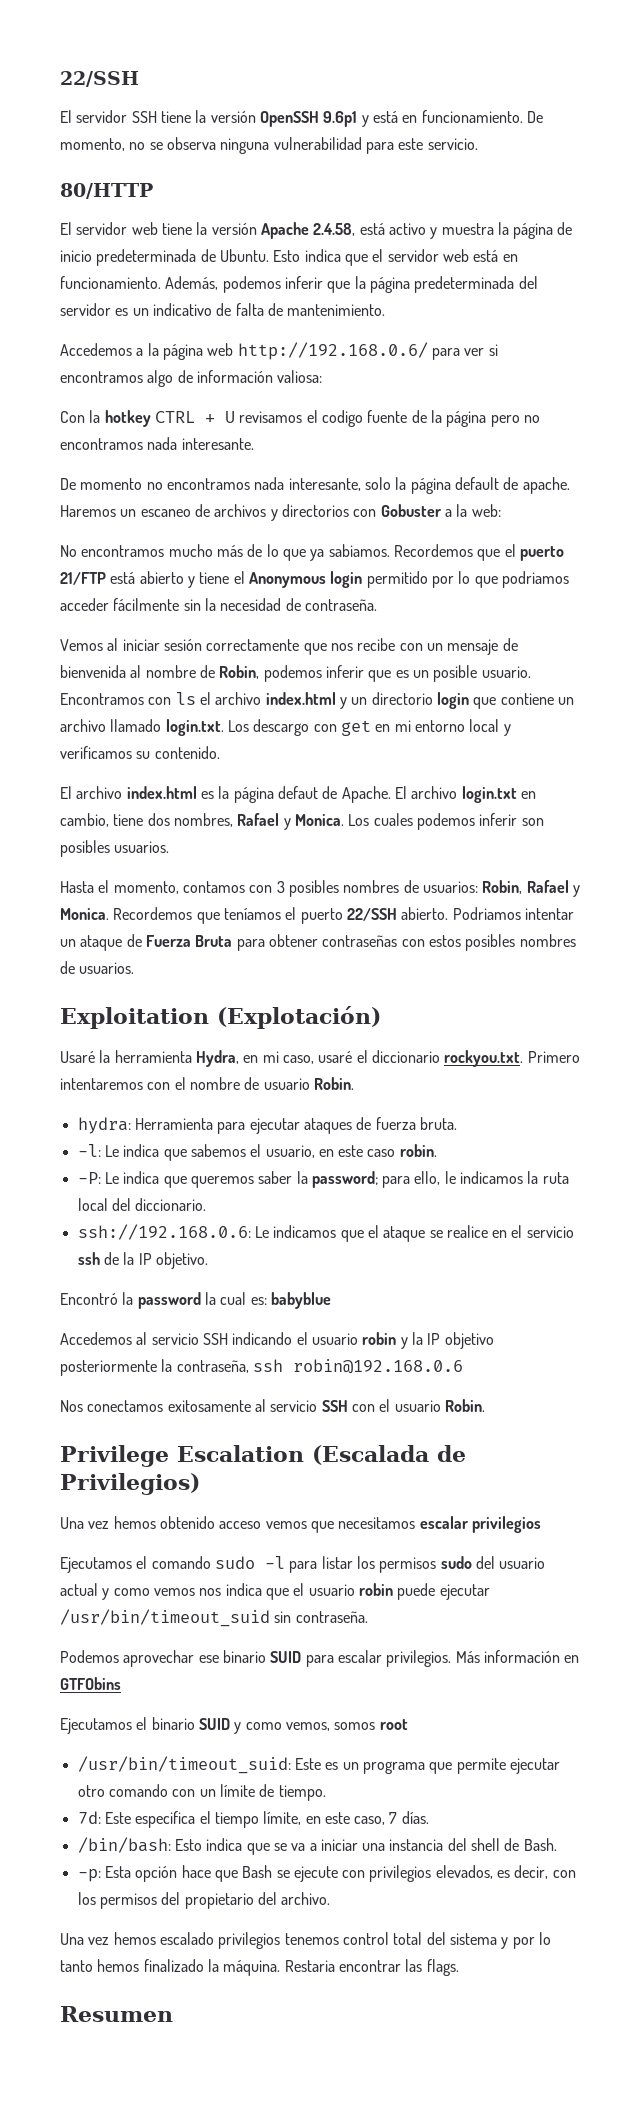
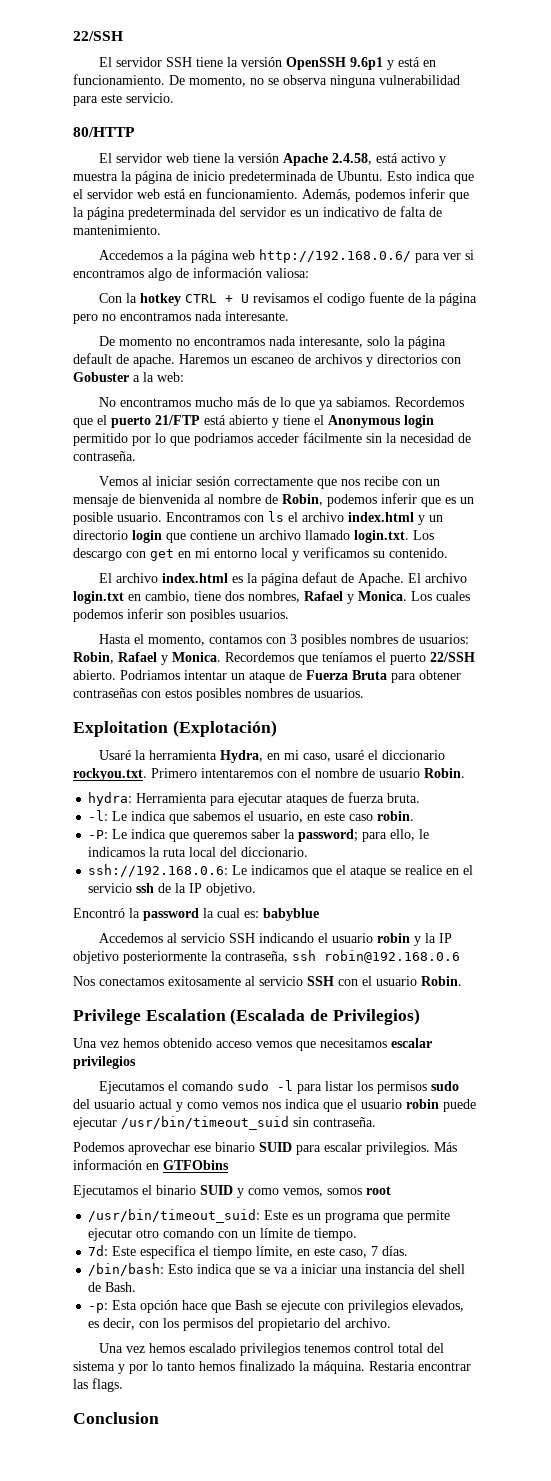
- Resumen
+ Conclusion

